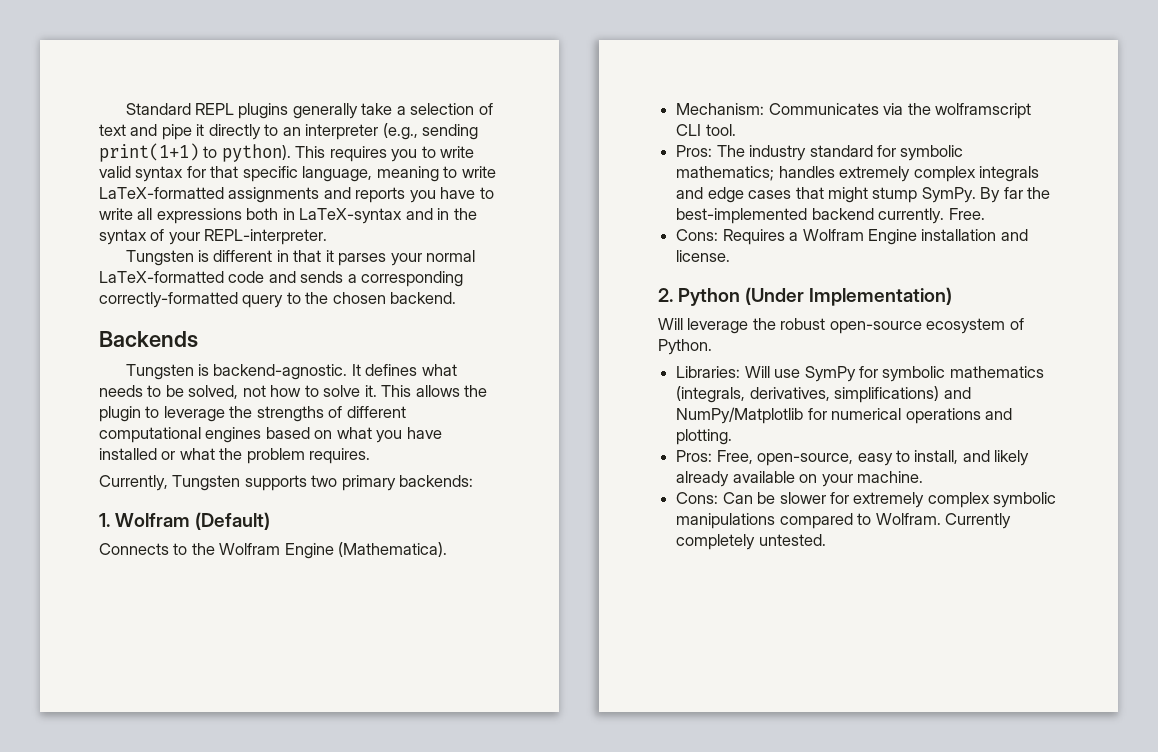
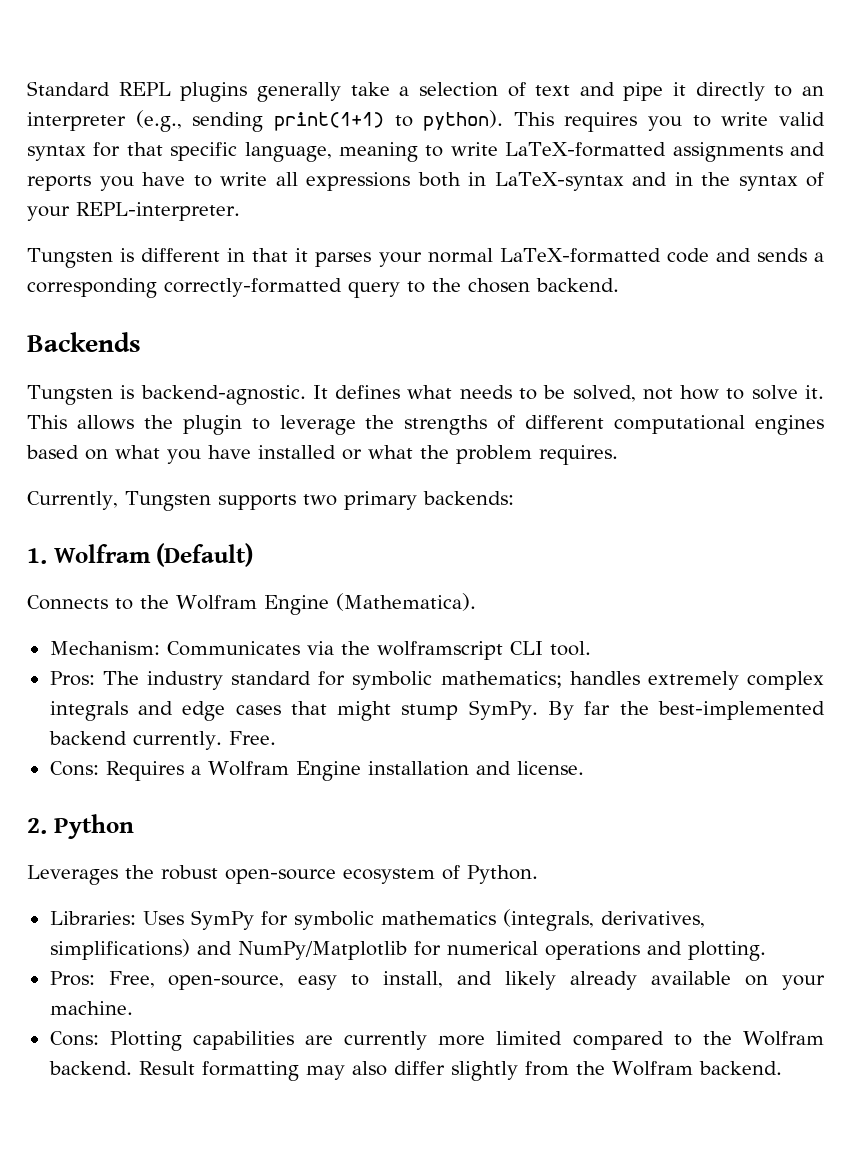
- 2. Python (Under Implementation)
- Will leverage the robust open-source ecosystem of Python.
+ 2. Python
+ Leverages the robust open-source ecosystem of Python.
- Libraries: Will use SymPy for symbolic mathematics (integrals, derivatives, simplifications) and NumPy/Matplotlib for numerical operations and plotting.
+ Libraries: Uses SymPy for symbolic mathematics (integrals, derivatives, simplifications) and NumPy/Matplotlib for numerical operations and plotting.
- Cons: Can be slower for extremely complex symbolic manipulations compared to Wolfram. Currently completely untested.
+ Cons: Plotting capabilities are currently more limited compared to the Wolfram backend. Result formatting may also differ slightly from the Wolfram backend.

